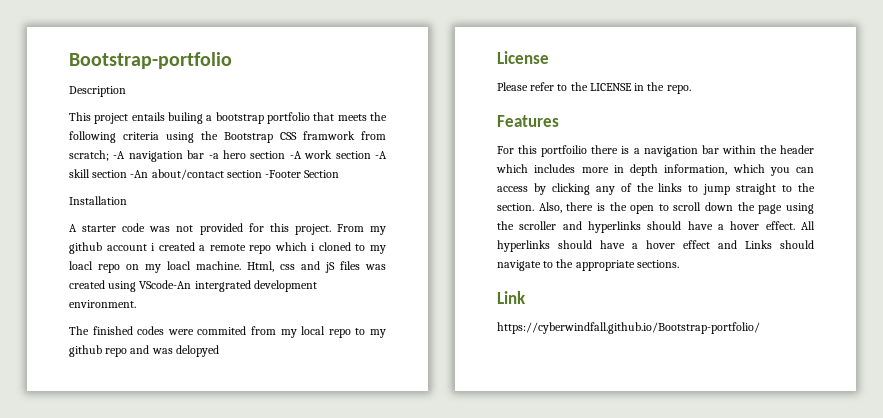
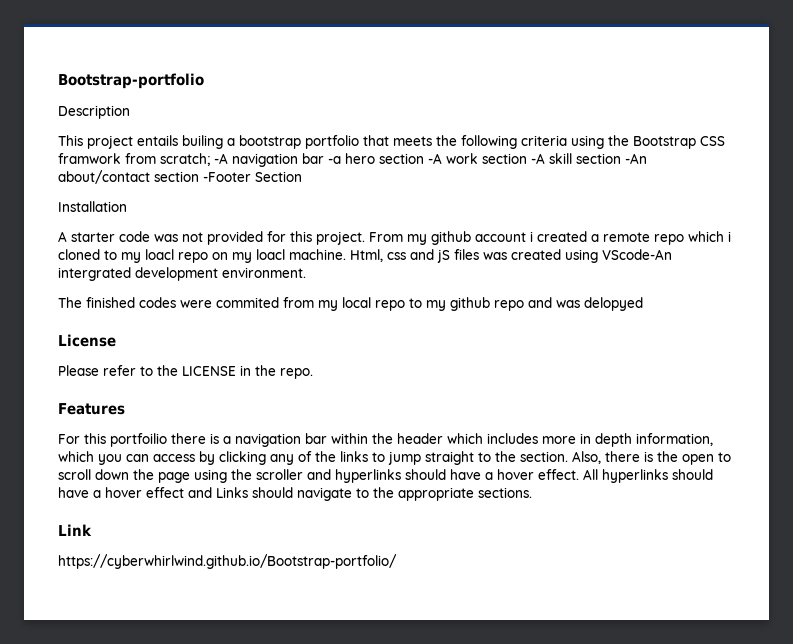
- https://cyberwindfall.github.io/Bootstrap-portfolio/
+ https://cyberwhirlwind.github.io/Bootstrap-portfolio/

